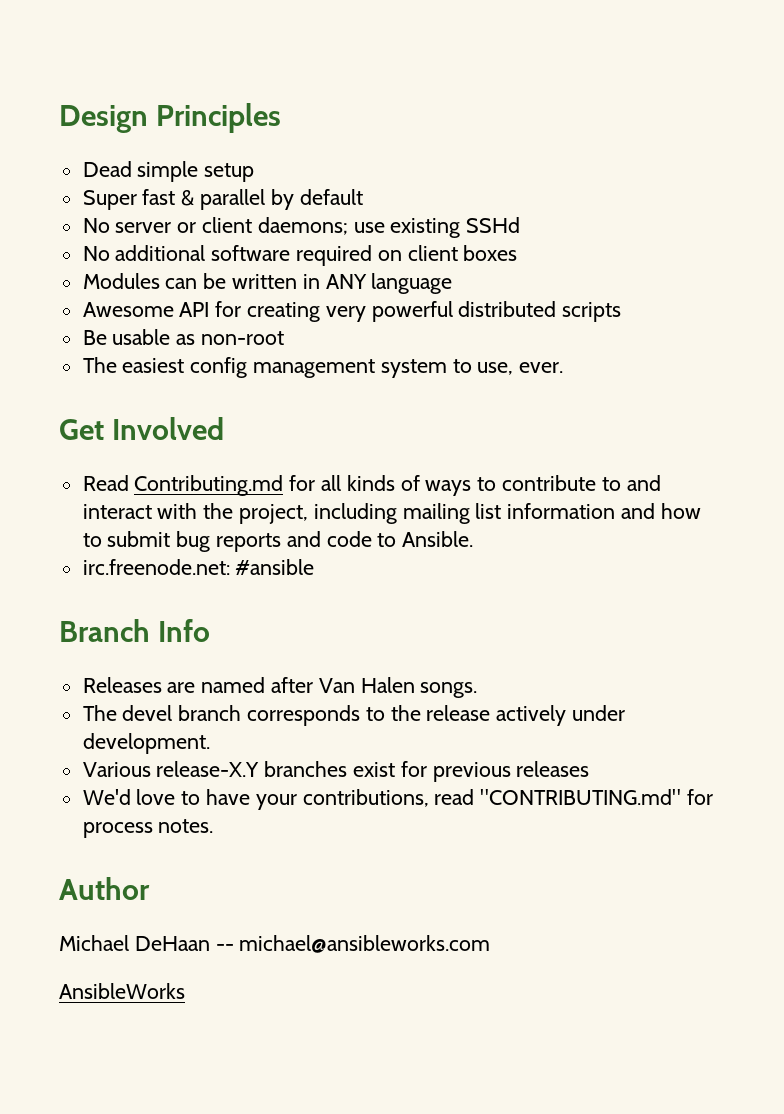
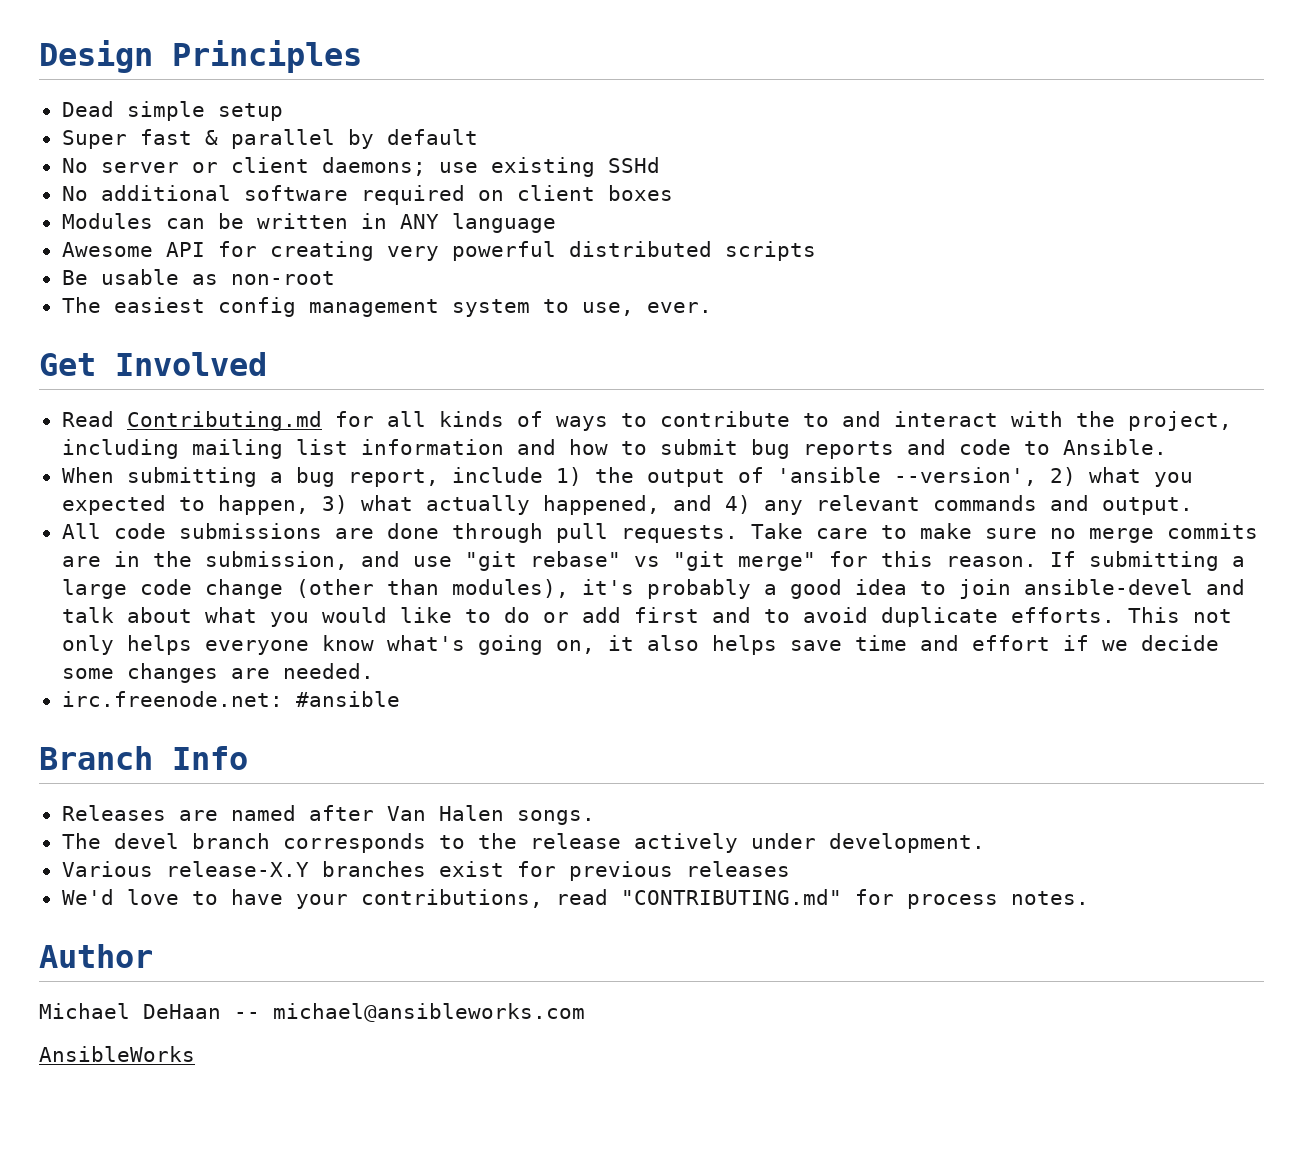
+ When submitting a bug report, include 1) the output of 'ansible --version', 2) what you expected to happen, 3) what actually happened, and 4) any relevant commands and output.
+ All code submissions are done through pull requests. Take care to make sure no merge commits are in the submission, and use "git rebase" vs "git merge" for this reason. If submitting a large code change (other than modules), it's probably a good idea to join ansible-devel and talk about what you would like to do or add first and to avoid duplicate efforts. This not only helps everyone know what's going on, it also helps save time and effort if we decide some changes are needed.

